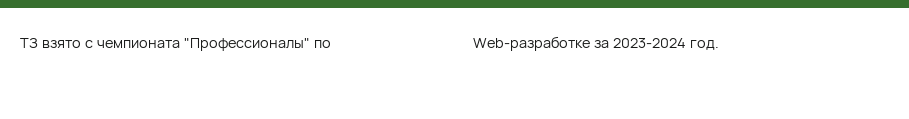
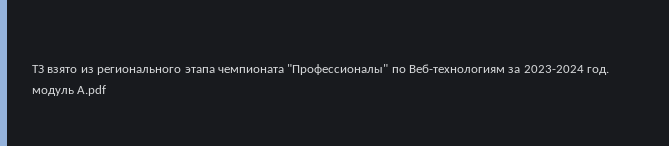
- ТЗ взято с чемпионата "Профессионалы" по Web-разработке за 2023-2024 год.
+ ТЗ взято из регионального этапа чемпионата "Профессионалы" по Веб-технологиям за 2023-2024 год. модуль А.pdf

